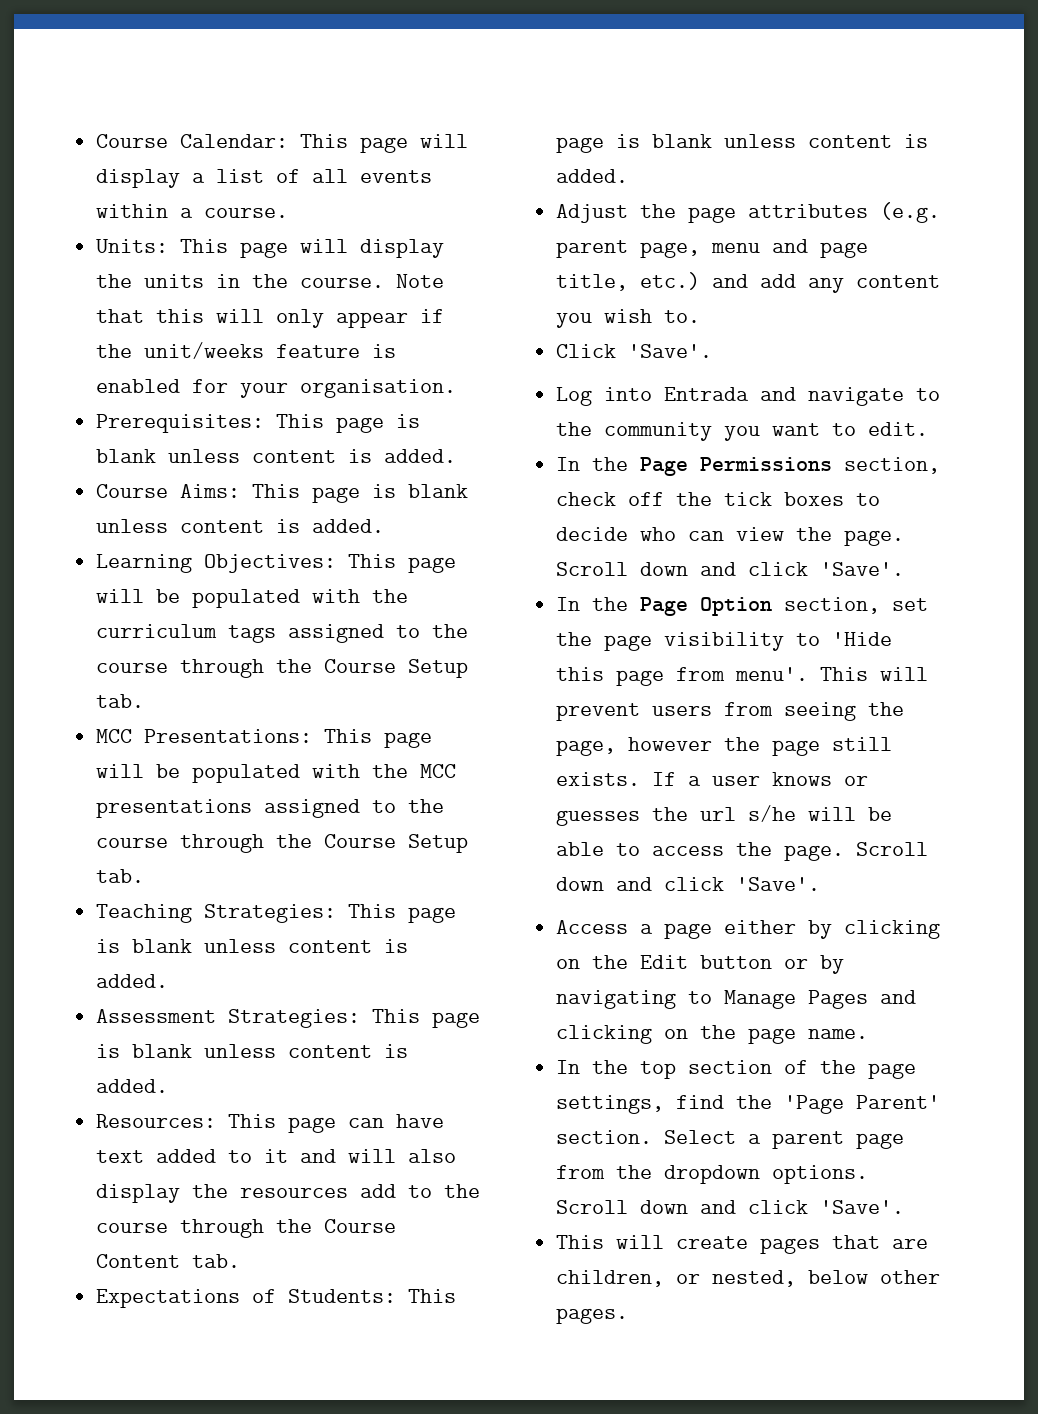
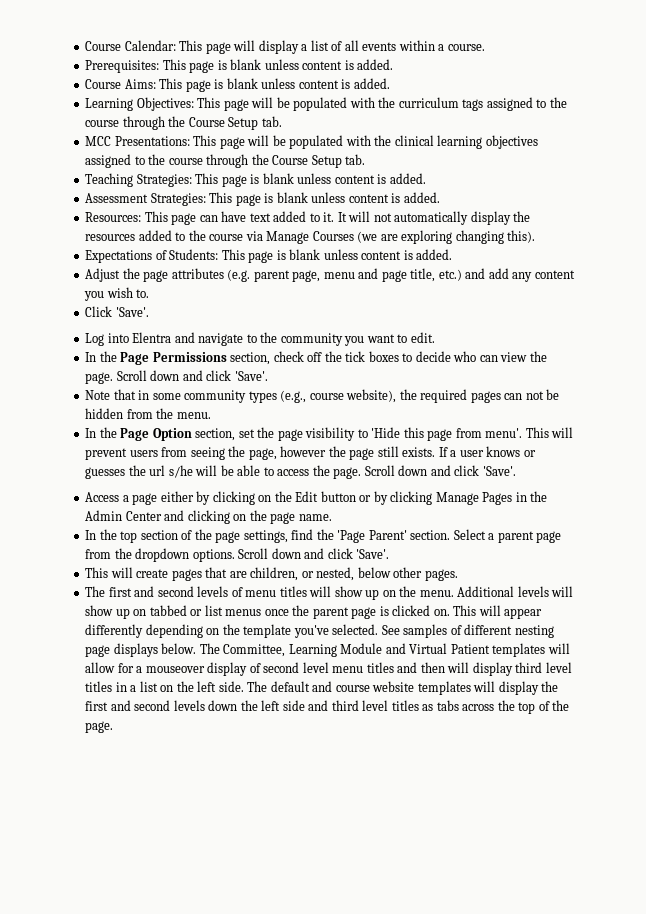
- Units: This page will display the units in the course. Note that this will only appear if the unit/weeks feature is enabled for your organisation.
- MCC Presentations: This page will be populated with the MCC presentations assigned to the course through the Course Setup tab.
+ MCC Presentations: This page will be populated with the clinical learning objectives assigned to the course through the Course Setup tab.
- Resources: This page can have text added to it and will also display the resources add to the course through the Course Content tab.
+ Resources: This page can have text added to it. It will not automatically display the resources added to the course via Manage Courses (we are exploring changing this).
- Log into Entrada and navigate to the community you want to edit.
+ Log into Elentra and navigate to the community you want to edit.
+ Note that in some community types (e.g., course website), the required pages can not be hidden from the menu.
- Access a page either by clicking on the Edit button or by navigating to Manage Pages and clicking on the page name.
+ Access a page either by clicking on the Edit button or by clicking Manage Pages in the Admin Center and clicking on the page name.
+ The first and second levels of menu titles will show up on the menu. Additional levels will show up on tabbed or list menus once the parent page is clicked on. This will appear differently depending on the template you've selected. See samples of different nesting page displays below. The Committee, Learning Module and Virtual Patient templates will allow for a mouseover display of second level menu titles and then will display third level titles in a list on the left side. The default and course website templates will display the first and second levels down the left side and third level titles as tabs across the top of the page.

